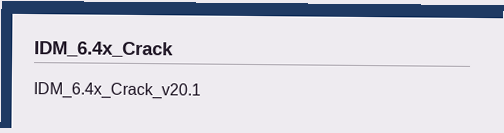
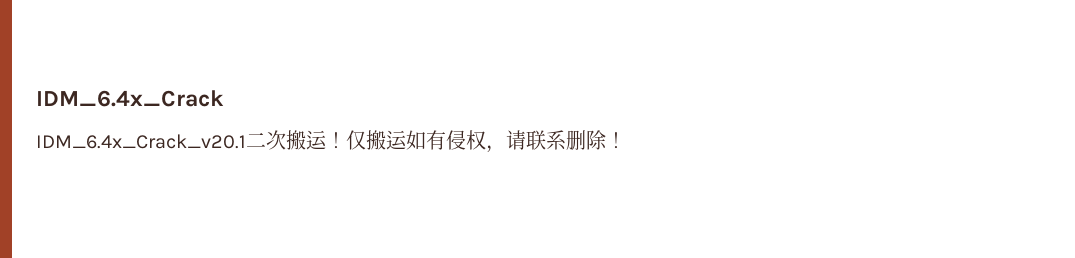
- IDM_6.4x_Crack_v20.1
+ IDM_6.4x_Crack_v20.1二次搬运！仅搬运如有侵权，请联系删除！

